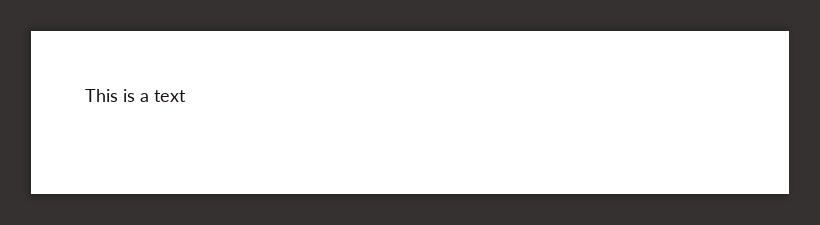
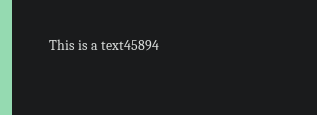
- This is a text
+ This is a text45894

